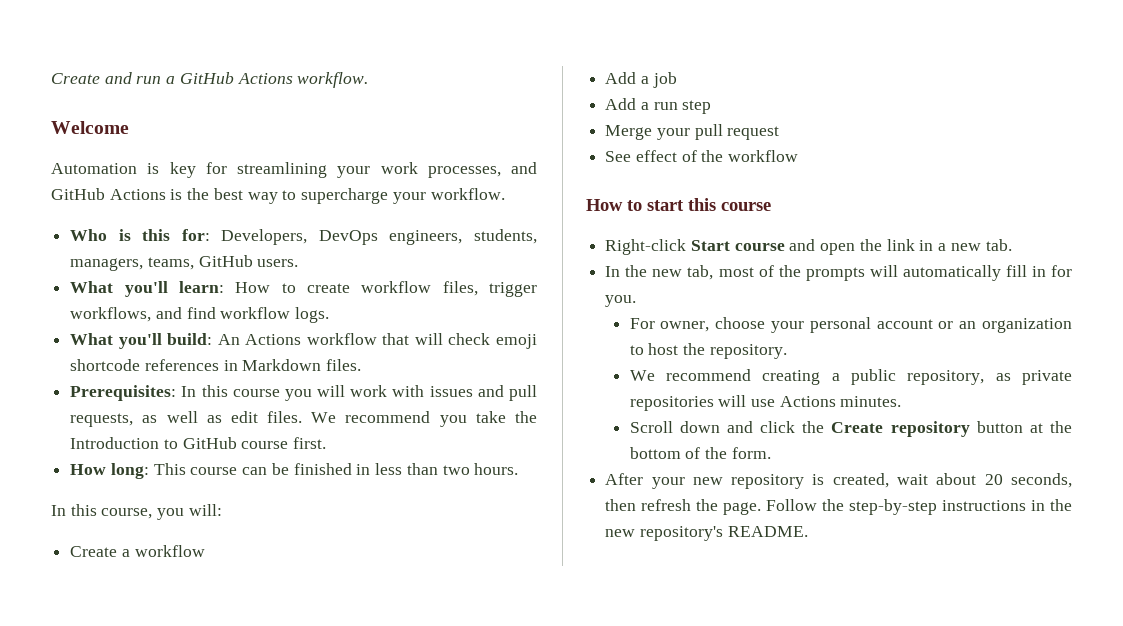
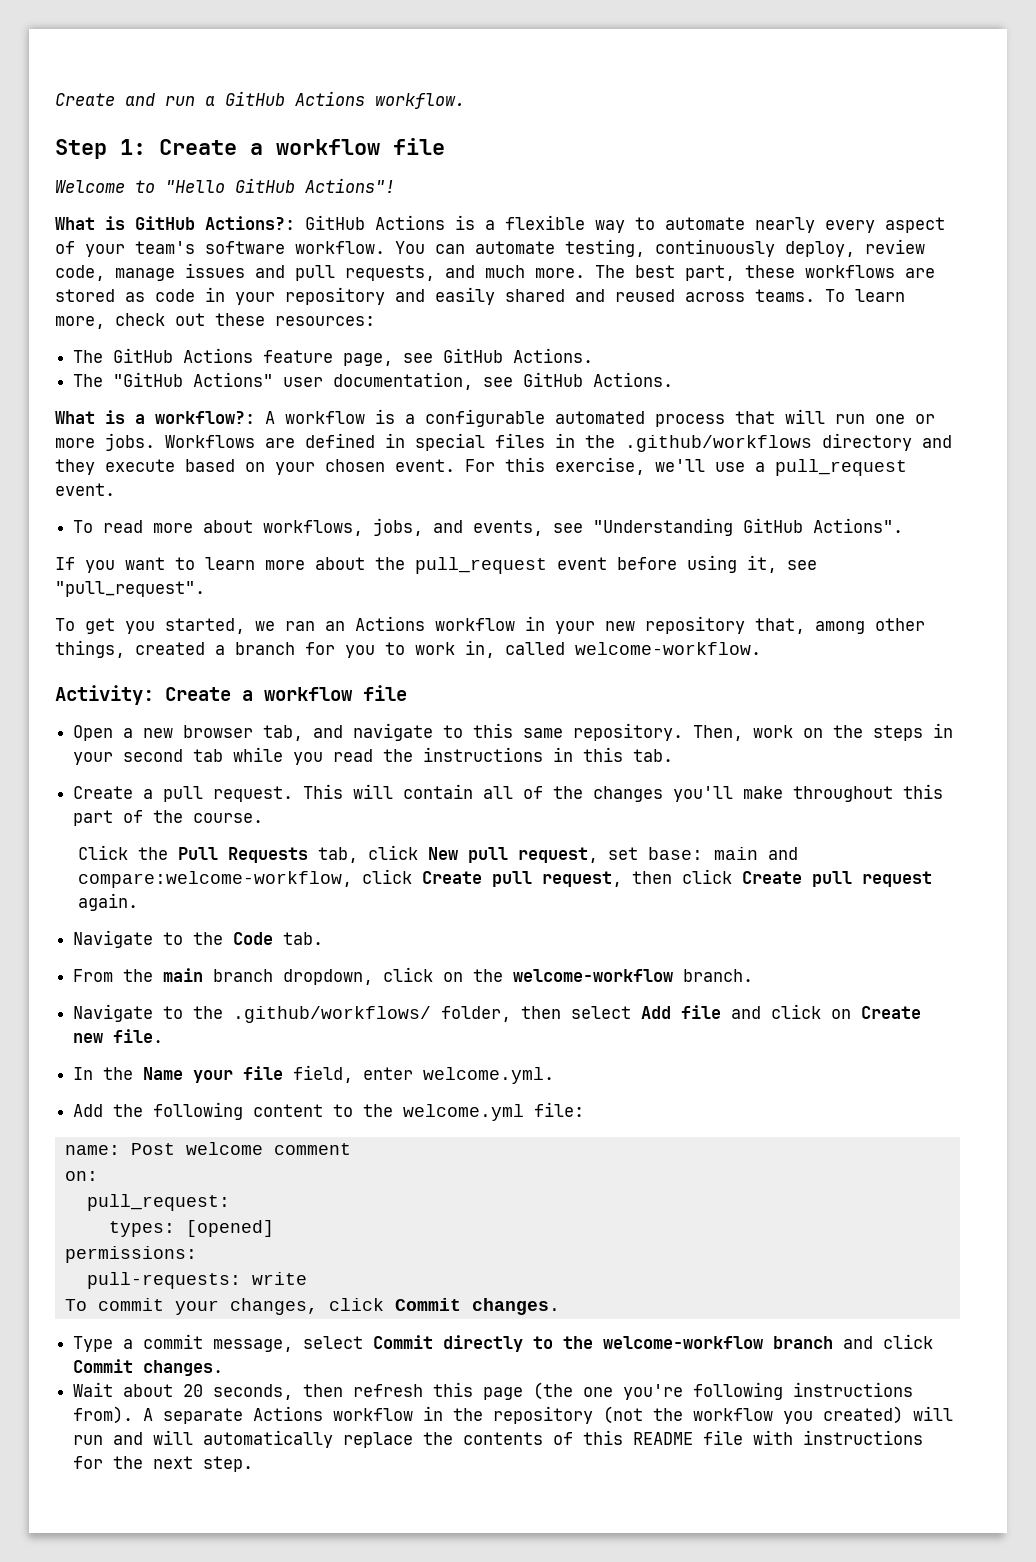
- Welcome
- Automation is key for streamlining your work processes, and GitHub Actions is the best way to supercharge your workflow.
- Who is this for: Developers, DevOps engineers, students, managers, teams, GitHub users.
- What you'll learn: How to create workflow files, trigger workflows, and find workflow logs.
- What you'll build: An Actions workflow that will check emoji shortcode references in Markdown files.
- Prerequisites: In this course you will work with issues and pull requests, as well as edit files. We recommend you take the Introduction to GitHub course first.
- How long: This course can be finished in less than two hours.
- In this course, you will:
- Create a workflow
- Add a job
- Add a run step
- Merge your pull request
- See effect of the workflow
- How to start this course
- Right-click Start course and open the link in a new tab.
- In the new tab, most of the prompts will automatically fill in for you.
- For owner, choose your personal account or an organization to host the repository.
- We recommend creating a public repository, as private repositories will use Actions minutes.
- Scroll down and click the Create repository button at the bottom of the form.
- After your new repository is created, wait about 20 seconds, then refresh the page. Follow the step-by-step instructions in the new repository's README.
+ Step 1: Create a workflow file
+ Welcome to "Hello GitHub Actions"!
+ What is GitHub Actions?: GitHub Actions is a flexible way to automate nearly every aspect of your team's software workflow. You can automate testing, continuously deploy, review code, manage issues and pull requests, and much more. The best part, these workflows are stored as code in your repository and easily shared and reused across teams. To learn more, check out these resources:
+ The GitHub Actions feature page, see GitHub Actions.
+ The "GitHub Actions" user documentation, see GitHub Actions.
+ What is a workflow?: A workflow is a configurable automated process that will run one or more jobs. Workflows are defined in special files in the .github/workflows directory and they execute based on your chosen event. For this exercise, we'll use a pull_request event.
+ To read more about workflows, jobs, and events, see "Understanding GitHub Actions".
+ If you want to learn more about the pull_request event before using it, see "pull_request".
+ To get you started, we ran an Actions workflow in your new repository that, among other things, created a branch for you to work in, called welcome-workflow.
+ Activity: Create a workflow file
+ Open a new browser tab, and navigate to this same repository. Then, work on the steps in your second tab while you read the instructions in this tab.
+ Create a pull request. This will contain all of the changes you'll make throughout this part of the course.
+ Click the Pull Requests tab, click New pull request, set base: main and compare:welcome-workflow, click Create pull request, then click Create pull request again.
+ Navigate to the Code tab.
+ From the main branch dropdown, click on the welcome-workflow branch.
+ Navigate to the .github/workflows/ folder, then select Add file and click on Create new file.
+ In the Name your file field, enter welcome.yml.
+ Add the following content to the welcome.yml file:
+ name: Post welcome comment
+ on:
+ pull_request:
+ types: [opened]
+ permissions:
+ pull-requests: write
+ To commit your changes, click Commit changes.
+ Type a commit message, select Commit directly to the welcome-workflow branch and click Commit changes.
+ Wait about 20 seconds, then refresh this page (the one you're following instructions from). A separate Actions workflow in the repository (not the workflow you created) will run and will automatically replace the contents of this README file with instructions for the next step.

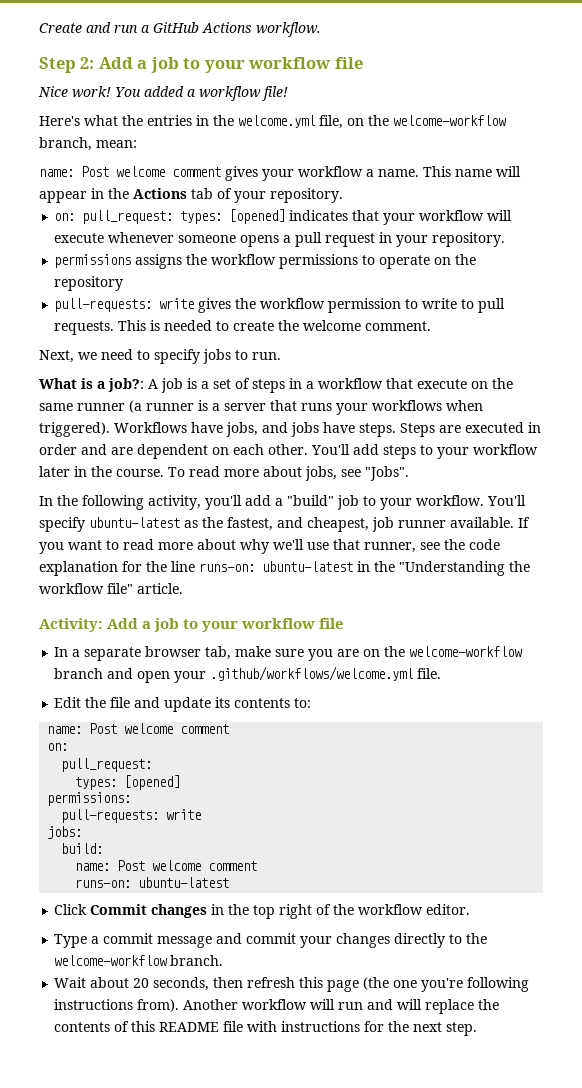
- Step 1: Create a workflow file
- Welcome to "Hello GitHub Actions"!
- What is GitHub Actions?: GitHub Actions is a flexible way to automate nearly every aspect of your team's software workflow. You can automate testing, continuously deploy, review code, manage issues and pull requests, and much more. The best part, these workflows are stored as code in your repository and easily shared and reused across teams. To learn more, check out these resources:
- The GitHub Actions feature page, see GitHub Actions.
- The "GitHub Actions" user documentation, see GitHub Actions.
- What is a workflow?: A workflow is a configurable automated process that will run one or more jobs. Workflows are defined in special files in the .github/workflows directory and they execute based on your chosen event. For this exercise, we'll use a pull_request event.
- To read more about workflows, jobs, and events, see "Understanding GitHub Actions".
- If you want to learn more about the pull_request event before using it, see "pull_request".
- To get you started, we ran an Actions workflow in your new repository that, among other things, created a branch for you to work in, called welcome-workflow.
- Activity: Create a workflow file
- Open a new browser tab, and navigate to this same repository. Then, work on the steps in your second tab while you read the instructions in this tab.
- Create a pull request. This will contain all of the changes you'll make throughout this part of the course.
- Click the Pull Requests tab, click New pull request, set base: main and compare:welcome-workflow, click Create pull request, then click Create pull request again.
- Navigate to the Code tab.
- From the main branch dropdown, click on the welcome-workflow branch.
- Navigate to the .github/workflows/ folder, then select Add file and click on Create new file.
- In the Name your file field, enter welcome.yml.
- Add the following content to the welcome.yml file:
+ Step 2: Add a job to your workflow file
+ Nice work! You added a workflow file!
+ Here's what the entries in the welcome.yml file, on the welcome-workflow branch, mean:
+ name: Post welcome comment gives your workflow a name. This name will appear in the Actions tab of your repository.
+ on: pull_request: types: [opened] indicates that your workflow will execute whenever someone opens a pull request in your repository.
+ permissions assigns the workflow permissions to operate on the repository
+ pull-requests: write gives the workflow permission to write to pull requests. This is needed to create the welcome comment.
+ Next, we need to specify jobs to run.
+ What is a job?: A job is a set of steps in a workflow that execute on the same runner (a runner is a server that runs your workflows when triggered). Workflows have jobs, and jobs have steps. Steps are executed in order and are dependent on each other. You'll add steps to your workflow later in the course. To read more about jobs, see "Jobs".
+ In the following activity, you'll add a "build" job to your workflow. You'll specify ubuntu-latest as the fastest, and cheapest, job runner available. If you want to read more about why we'll use that runner, see the code explanation for the line runs-on: ubuntu-latest in the "Understanding the workflow file" article.
+ Activity: Add a job to your workflow file
+ In a separate browser tab, make sure you are on the welcome-workflow branch and open your .github/workflows/welcome.yml file.
+ Edit the file and update its contents to:
- To commit your changes, click Commit changes.
- Type a commit message, select Commit directly to the welcome-workflow branch and click Commit changes.
+ jobs:
+ build:
+ name: Post welcome comment
+ runs-on: ubuntu-latest
+ Click Commit changes in the top right of the workflow editor.
+ Type a commit message and commit your changes directly to the welcome-workflow branch.
- A separate Actions workflow in the repository (not the workflow you created) will run and will automatically replace the contents of this README file with instructions for the next step.
+ Another workflow will run and will replace the contents of this README file with instructions for the next step.

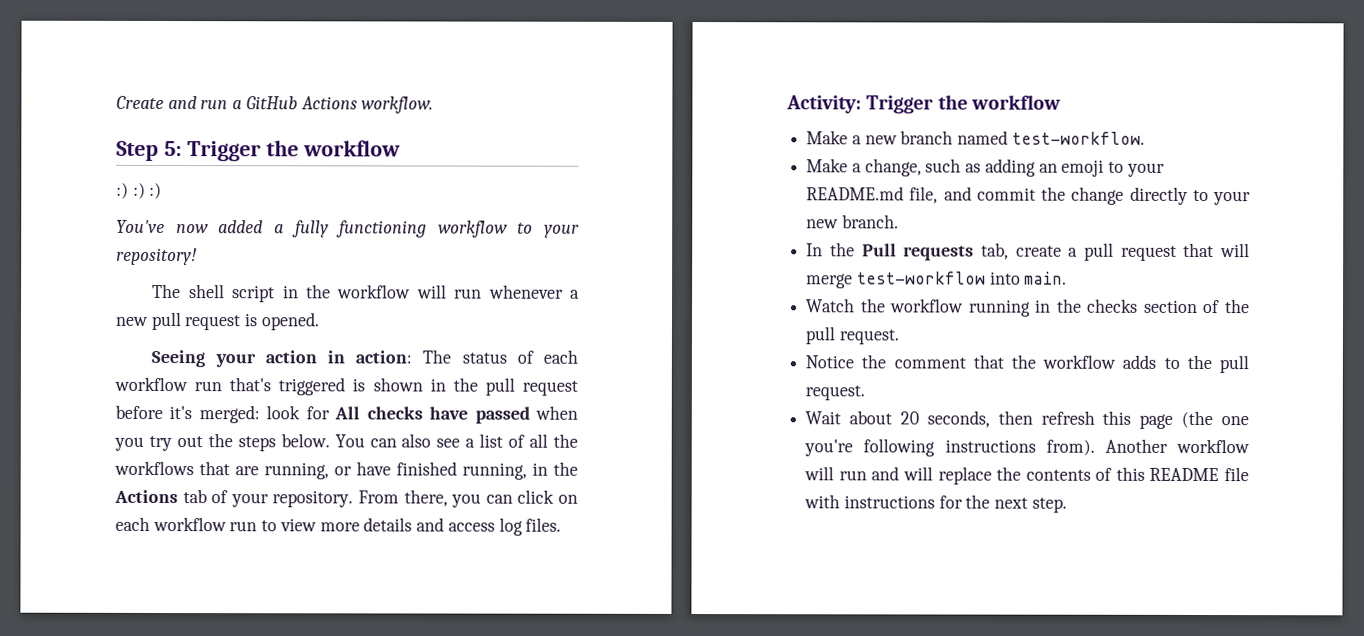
- Step 2: Add a job to your workflow file
- Nice work! You added a workflow file!
- Here's what the entries in the welcome.yml file, on the welcome-workflow branch, mean:
- name: Post welcome comment gives your workflow a name. This name will appear in the Actions tab of your repository.
- on: pull_request: types: [opened] indicates that your workflow will execute whenever someone opens a pull request in your repository.
- permissions assigns the workflow permissions to operate on the repository
- pull-requests: write gives the workflow permission to write to pull requests. This is needed to create the welcome comment.
- Next, we need to specify jobs to run.
- What is a job?: A job is a set of steps in a workflow that execute on the same runner (a runner is a server that runs your workflows when triggered). Workflows have jobs, and jobs have steps. Steps are executed in order and are dependent on each other. You'll add steps to your workflow later in the course. To read more about jobs, see "Jobs".
- In the following activity, you'll add a "build" job to your workflow. You'll specify ubuntu-latest as the fastest, and cheapest, job runner available. If you want to read more about why we'll use that runner, see the code explanation for the line runs-on: ubuntu-latest in the "Understanding the workflow file" article.
- Activity: Add a job to your workflow file
- In a separate browser tab, make sure you are on the welcome-workflow branch and open your .github/workflows/welcome.yml file.
- Edit the file and update its contents to:
- name: Post welcome comment
- on:
- pull_request:
- types: [opened]
- permissions:
- pull-requests: write
- jobs:
- build:
- name: Post welcome comment
- runs-on: ubuntu-latest
- Click Commit changes in the top right of the workflow editor.
- Type a commit message and commit your changes directly to the welcome-workflow branch.
+ Step 5: Trigger the workflow
+ :) :) :)
+ You've now added a fully functioning workflow to your repository!
+ The shell script in the workflow will run whenever a new pull request is opened.
+ Seeing your action in action: The status of each workflow run that's triggered is shown in the pull request before it's merged: look for All checks have passed when you try out the steps below. You can also see a list of all the workflows that are running, or have finished running, in the Actions tab of your repository. From there, you can click on each workflow run to view more details and access log files.
+ Activity: Trigger the workflow
+ Make a new branch named test-workflow.
+ Make a change, such as adding an emoji to your README.md file, and commit the change directly to your new branch.
+ In the Pull requests tab, create a pull request that will merge test-workflow into main.
+ Watch the workflow running in the checks section of the pull request.
+ Notice the comment that the workflow adds to the pull request.

